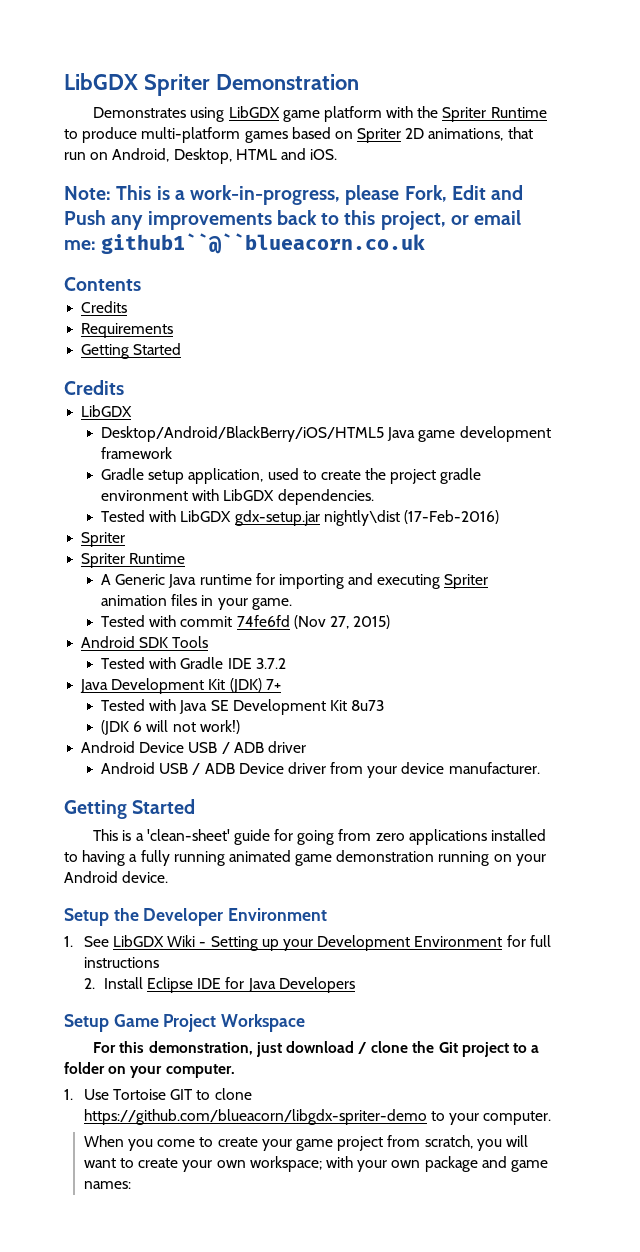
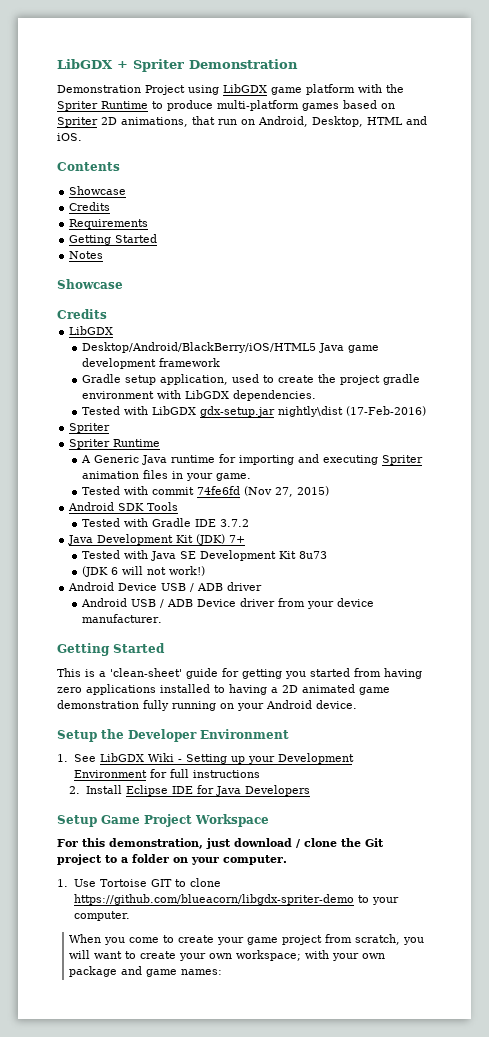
- LibGDX Spriter Demonstration
+ LibGDX + Spriter Demonstration
- Demonstrates using LibGDX game platform with the Spriter Runtime to produce multi-platform games based on Spriter 2D animations, that run on Android, Desktop, HTML and iOS.
+ Demonstration Project using LibGDX game platform with the Spriter Runtime to produce multi-platform games based on Spriter 2D animations, that run on Android, Desktop, HTML and iOS.
- Note: This is a work-in-progress, please Fork, Edit and Push any improvements back to this project, or email me: github1``@``blueacorn.co.uk
  Contents
+ Showcase
+ Notes
+ Showcase
- This is a 'clean-sheet' guide for going from zero applications installed to having a fully running animated game demonstration running on your Android device.
+ This is a 'clean-sheet' guide for getting you started from having zero applications installed to having a 2D animated game demonstration fully running on your Android device.

